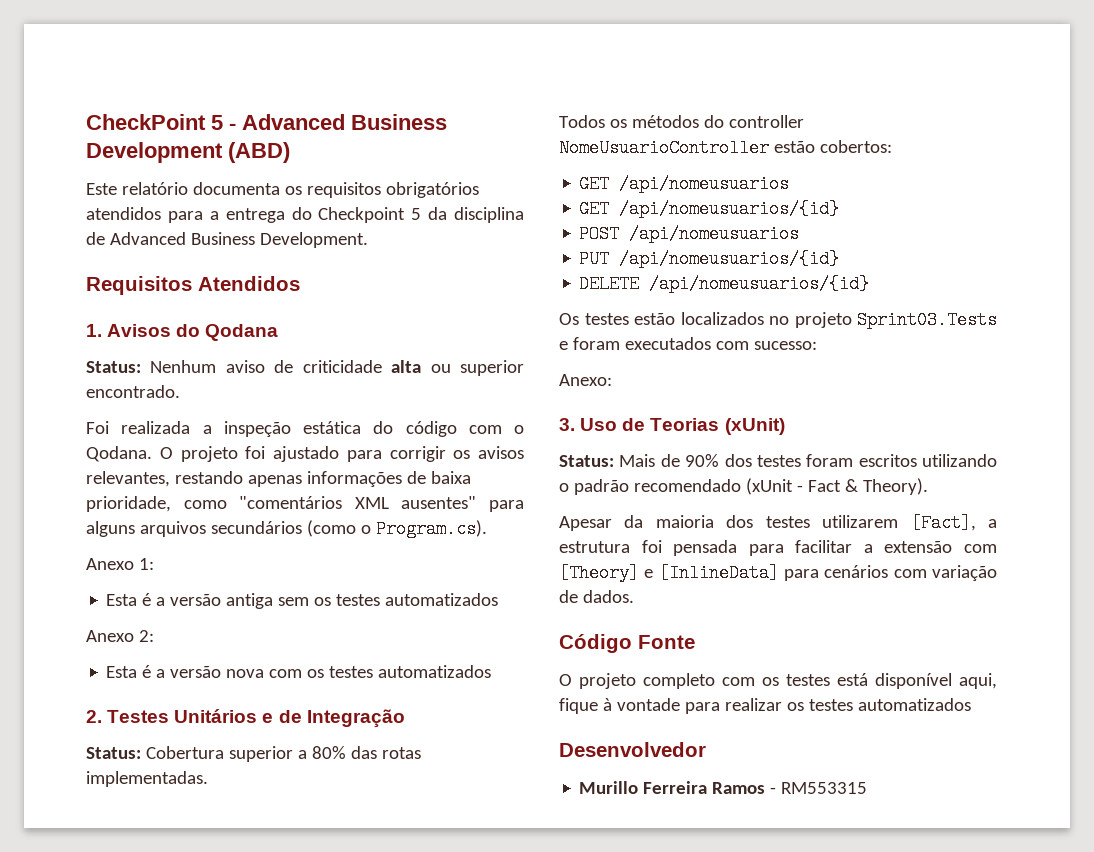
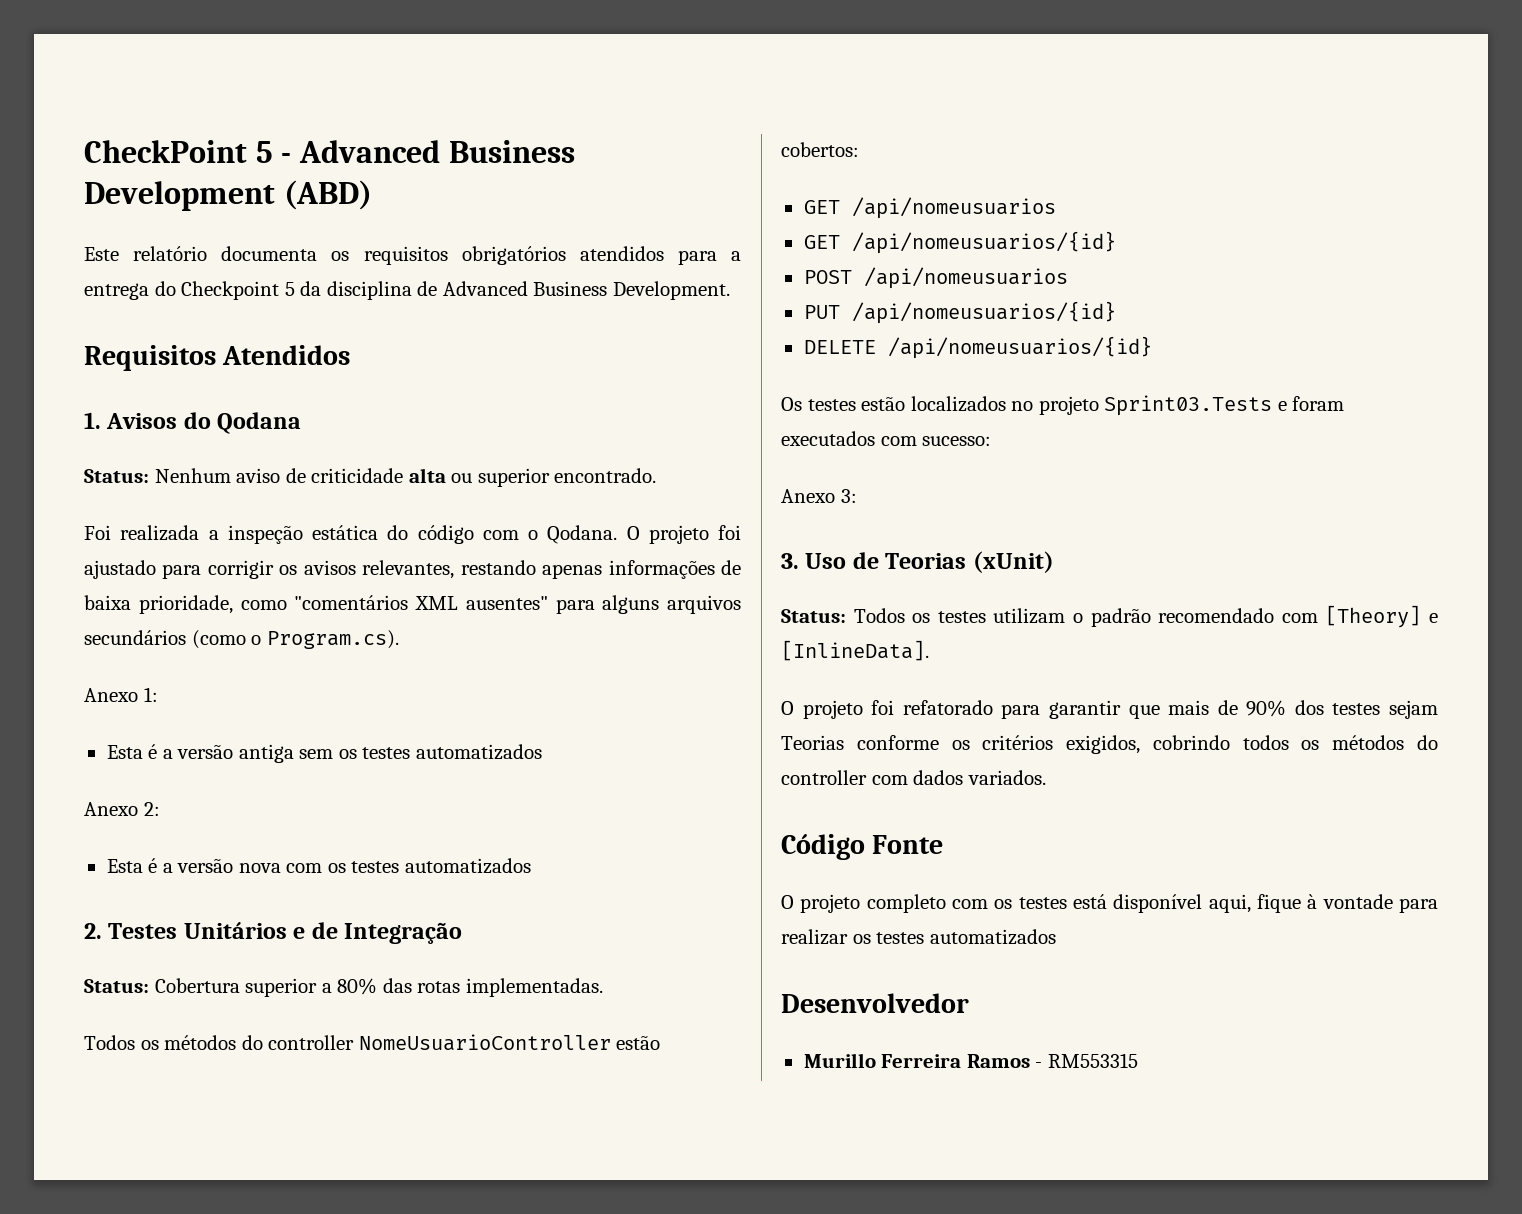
- Anexo:
+ Anexo 3:
- Status: Mais de 90% dos testes foram escritos utilizando o padrão recomendado (xUnit - Fact & Theory).
- Apesar da maioria dos testes utilizarem [Fact], a estrutura foi pensada para facilitar a extensão com [Theory] e [InlineData] para cenários com variação de dados.
+ Status: Todos os testes utilizam o padrão recomendado com [Theory] e [InlineData].
+ O projeto foi refatorado para garantir que mais de 90% dos testes sejam Teorias conforme os critérios exigidos, cobrindo todos os métodos do controller com dados variados.

